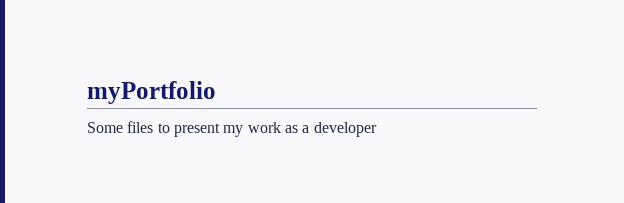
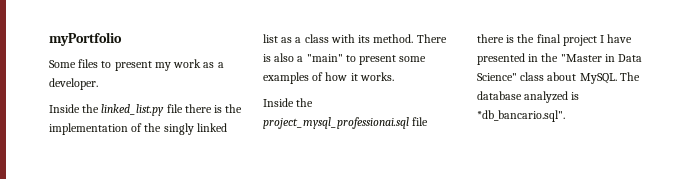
- Some files to present my work as a developer
+ Some files to present my work as a developer.
+ Inside the linked_list.py file there is the implementation of the singly linked list as a class with its method. There is also a "main" to present some examples of how it works.
+ Inside the project_mysql_professionai.sql file there is the final project I have presented in the "Master in Data Science" class about MySQL. The database analyzed is *db_bancario.sql".

